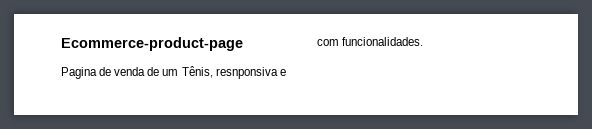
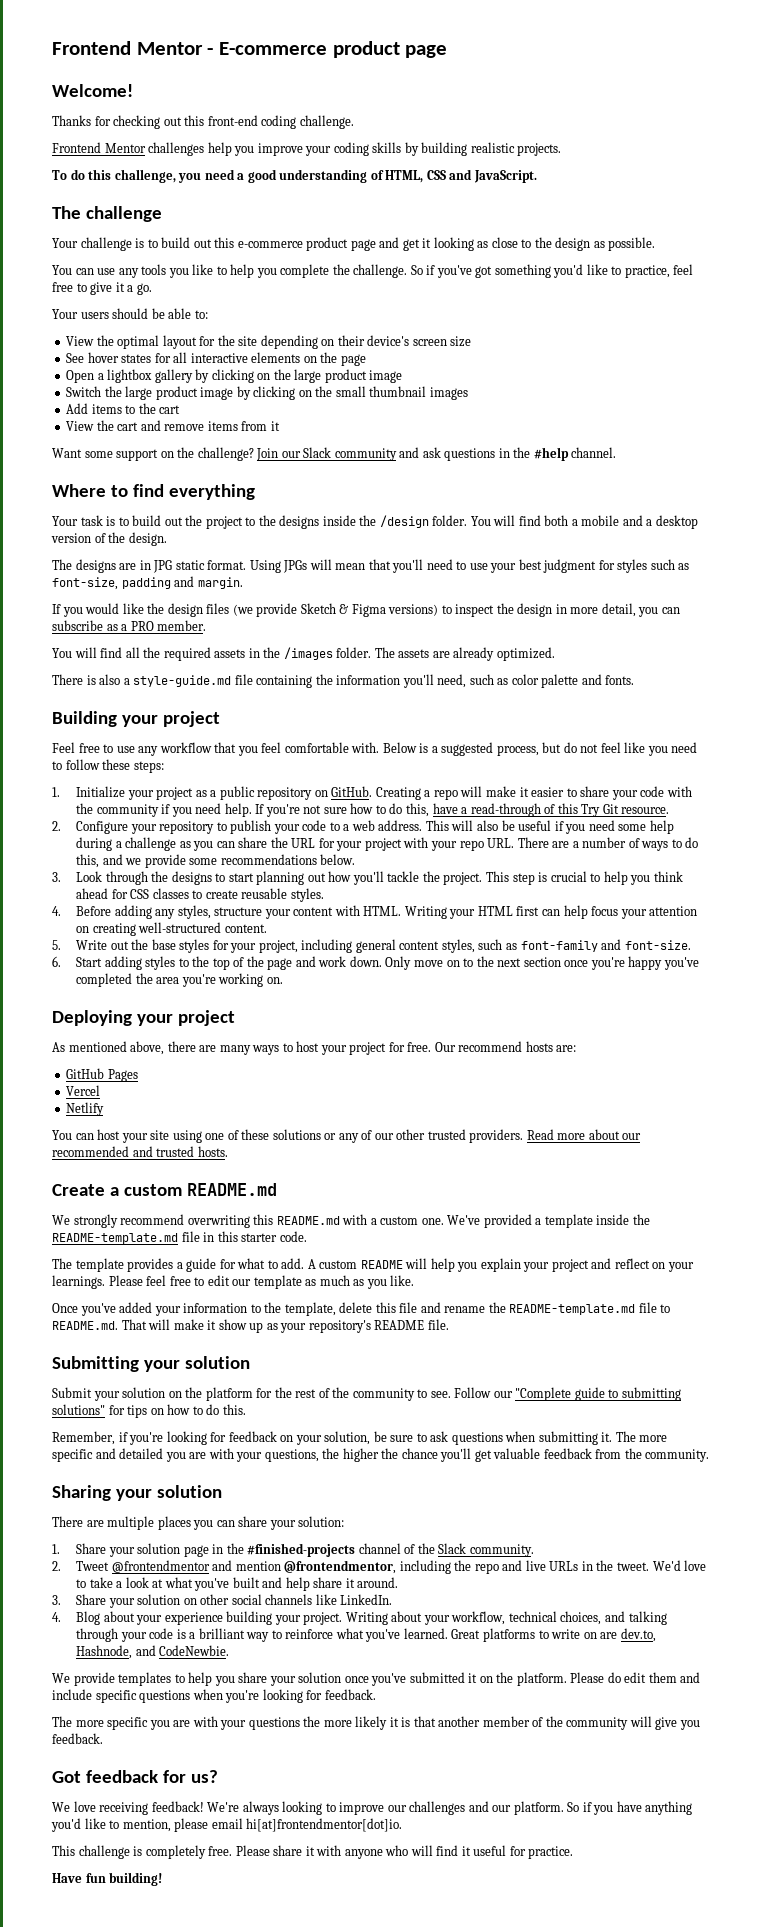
- Ecommerce-product-page
- Pagina de venda de um Tênis, resnponsiva e com funcionalidades.
+ Frontend Mentor - E-commerce product page
+ Welcome!
+ Thanks for checking out this front-end coding challenge.
+ Frontend Mentor challenges help you improve your coding skills by building realistic projects.
+ To do this challenge, you need a good understanding of HTML, CSS and JavaScript.
+ The challenge
+ Your challenge is to build out this e-commerce product page and get it looking as close to the design as possible.
+ You can use any tools you like to help you complete the challenge. So if you've got something you'd like to practice, feel free to give it a go.
+ Your users should be able to:
+ View the optimal layout for the site depending on their device's screen size
+ See hover states for all interactive elements on the page
+ Open a lightbox gallery by clicking on the large product image
+ Switch the large product image by clicking on the small thumbnail images
+ Add items to the cart
+ View the cart and remove items from it
+ Want some support on the challenge? Join our Slack community and ask questions in the #help channel.
+ Where to find everything
+ Your task is to build out the project to the designs inside the /design folder. You will find both a mobile and a desktop version of the design.
+ The designs are in JPG static format. Using JPGs will mean that you'll need to use your best judgment for styles such as font-size, padding and margin.
+ If you would like the design files (we provide Sketch & Figma versions) to inspect the design in more detail, you can subscribe as a PRO member.
+ You will find all the required assets in the /images folder. The assets are already optimized.
+ There is also a style-guide.md file containing the information you'll need, such as color palette and fonts.
+ Building your project
+ Feel free to use any workflow that you feel comfortable with. Below is a suggested process, but do not feel like you need to follow these steps:
+ 1. Initialize your project as a public repository on GitHub. Creating a repo will make it easier to share your code with the community if you need help. If you're not sure how to do this, have a read-through of this Try Git resource.
+ 2. Configure your repository to publish your code to a web address. This will also be useful if you need some help during a challenge as you can share the URL for your project with your repo URL. There are a number of ways to do this, and we provide some recommendations below.
+ 3. Look through the designs to start planning out how you'll tackle the project. This step is crucial to help you think ahead for CSS classes to create reusable styles.
+ 4. Before adding any styles, structure your content with HTML. Writing your HTML first can help focus your attention on creating well-structured content.
+ 5. Write out the base styles for your project, including general content styles, such as font-family and font-size.
+ 6. Start adding styles to the top of the page and work down. Only move on to the next section once you're happy you've completed the area you're working on.
+ Deploying your project
+ As mentioned above, there are many ways to host your project for free. Our recommend hosts are:
+ GitHub Pages
+ Vercel
+ Netlify
+ You can host your site using one of these solutions or any of our other trusted providers. Read more about our recommended and trusted hosts.
+ Create a custom README.md
+ We strongly recommend overwriting this README.md with a custom one. We've provided a template inside the README-template.md file in this starter code.
+ The template provides a guide for what to add. A custom README will help you explain your project and reflect on your learnings. Please feel free to edit our template as much as you like.
+ Once you've added your information to the template, delete this file and rename the README-template.md file to README.md. That will make it show up as your repository's README file.
+ Submitting your solution
+ Submit your solution on the platform for the rest of the community to see. Follow our "Complete guide to submitting solutions" for tips on how to do this.
+ Remember, if you're looking for feedback on your solution, be sure to ask questions when submitting it. The more specific and detailed you are with your questions, the higher the chance you'll get valuable feedback from the community.
+ Sharing your solution
+ There are multiple places you can share your solution:
+ 1. Share your solution page in the #finished-projects channel of the Slack community.
+ 2. Tweet @frontendmentor and mention @frontendmentor, including the repo and live URLs in the tweet. We'd love to take a look at what you've built and help share it around.
+ 3. Share your solution on other social channels like LinkedIn.
+ 4. Blog about your experience building your project. Writing about your workflow, technical choices, and talking through your code is a brilliant way to reinforce what you've learned. Great platforms to write on are dev.to, Hashnode, and CodeNewbie.
+ We provide templates to help you share your solution once you've submitted it on the platform. Please do edit them and include specific questions when you're looking for feedback.
+ The more specific you are with your questions the more likely it is that another member of the community will give you feedback.
+ Got feedback for us?
+ We love receiving feedback! We're always looking to improve our challenges and our platform. So if you have anything you'd like to mention, please email hi[at]frontendmentor[dot]io.
+ This challenge is completely free. Please share it with anyone who will find it useful for practice.
+ Have fun building!

